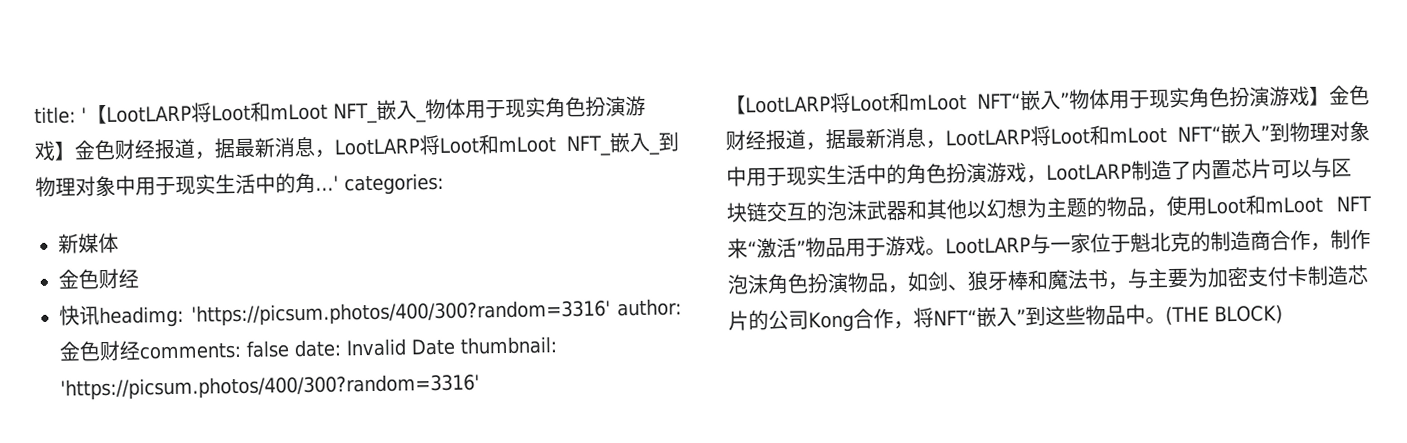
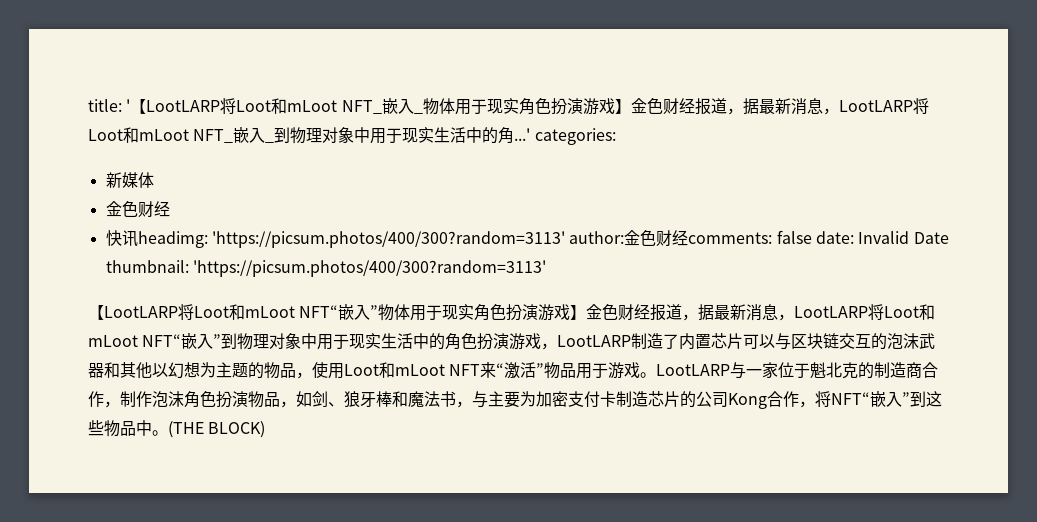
- 快讯headimg: 'https://picsum.photos/400/300?random=3316' author:金色财经comments: false date: Invalid Date thumbnail: 'https://picsum.photos/400/300?random=3316'
+ 快讯headimg: 'https://picsum.photos/400/300?random=3113' author:金色财经comments: false date: Invalid Date thumbnail: 'https://picsum.photos/400/300?random=3113'

